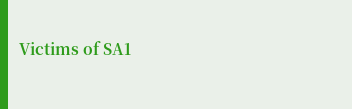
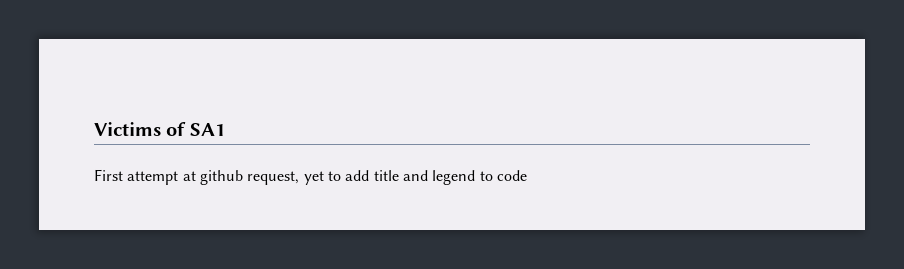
+ First attempt at github request, yet to add title and legend to code

